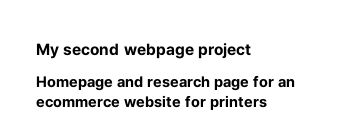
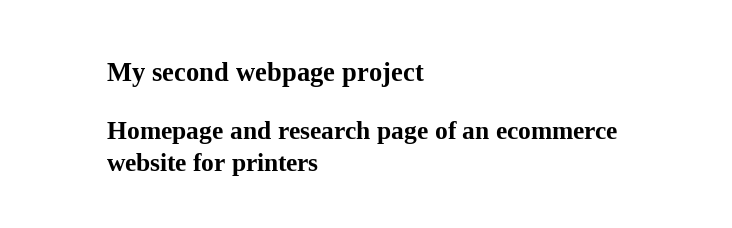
- Homepage and research page for an ecommerce website for printers
+ Homepage and research page of an ecommerce website for printers

